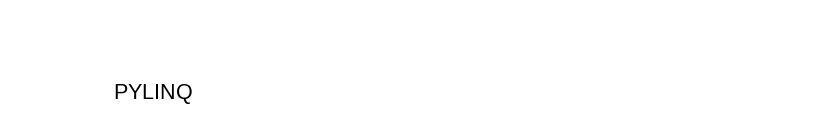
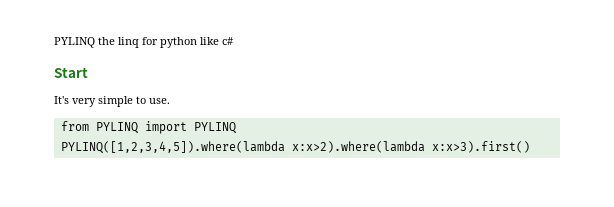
- PYLINQ
+ PYLINQ the linq for python like c#
+ Start
+ It's very simple to use.
+ from PYLINQ import PYLINQ
+ PYLINQ([1,2,3,4,5]).where(lambda x:x>2).where(lambda x:x>3).first()

